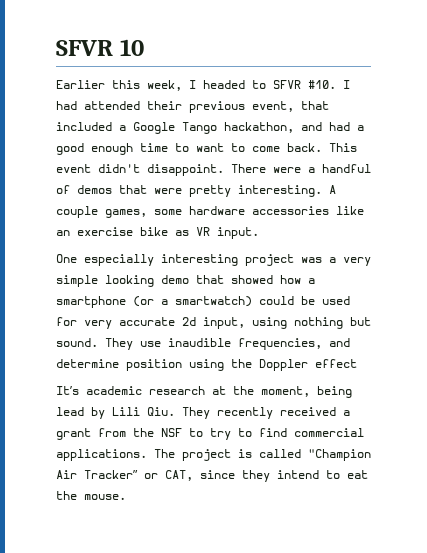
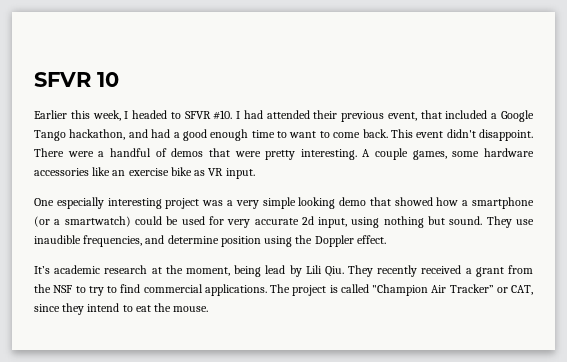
- They use inaudible frequencies, and determine position using the Doppler effect
+ They use inaudible frequencies, and determine position using the Doppler effect.

